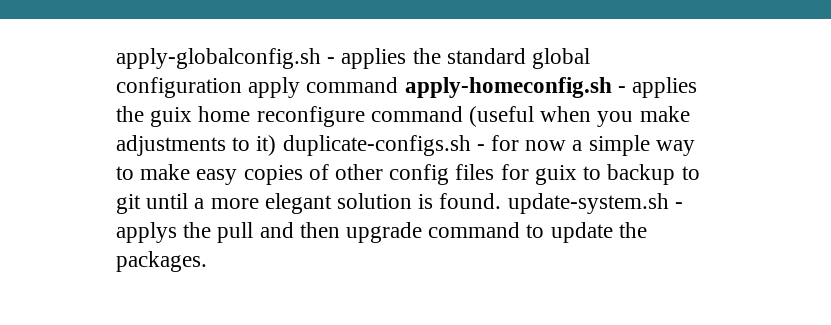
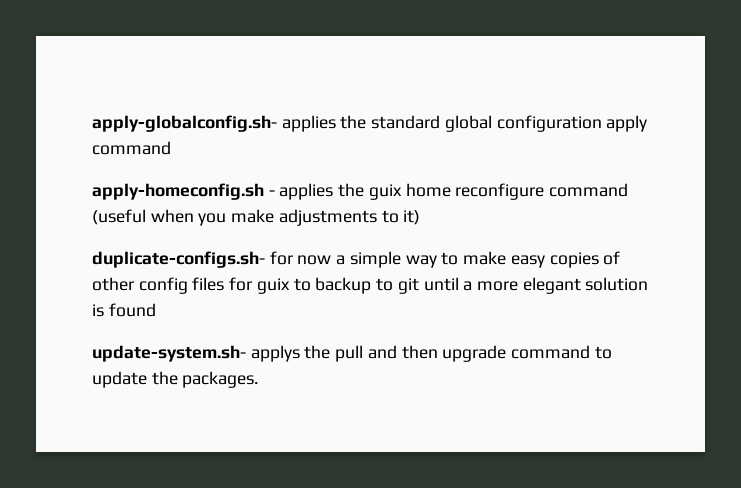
- apply-globalconfig.sh - applies the standard global configuration apply command apply-homeconfig.sh - applies the guix home reconfigure command (useful when you make adjustments to it) duplicate-configs.sh - for now a simple way to make easy copies of other config files for guix to backup to git until a more elegant solution is found. update-system.sh - applys the pull and then upgrade command to update the packages.
+ apply-globalconfig.sh- applies the standard global configuration apply command
+ apply-homeconfig.sh - applies the guix home reconfigure command (useful when you make adjustments to it)
+ duplicate-configs.sh- for now a simple way to make easy copies of other config files for guix to backup to git until a more elegant solution is found
+ update-system.sh- applys the pull and then upgrade command to update the packages.

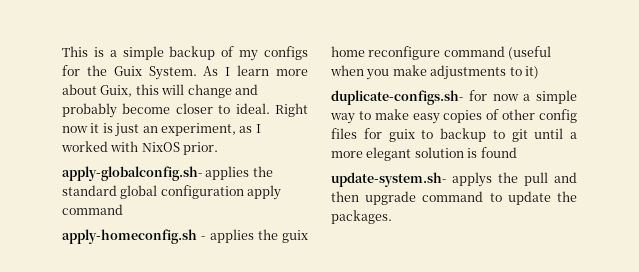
+ This is a simple backup of my configs for the Guix System. As I learn more about Guix, this will change and probably become closer to ideal. Right now it is just an experiment, as I worked with NixOS prior.

